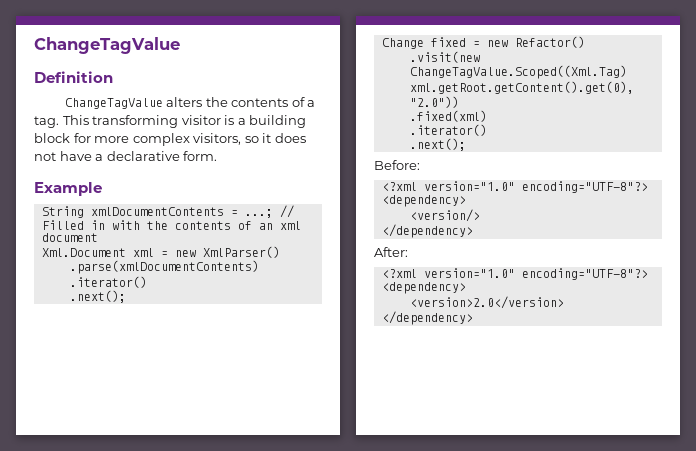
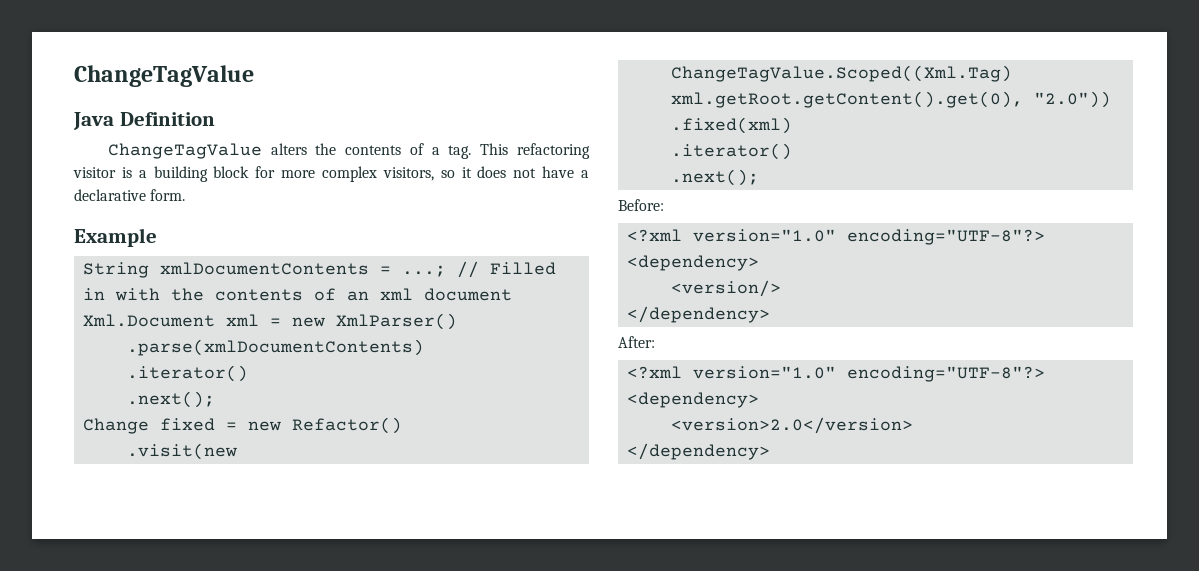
- Definition
+ Java Definition
- This transforming visitor is a building block for more complex visitors, so it does not have a declarative form.
+ This refactoring visitor is a building block for more complex visitors, so it does not have a declarative form.

